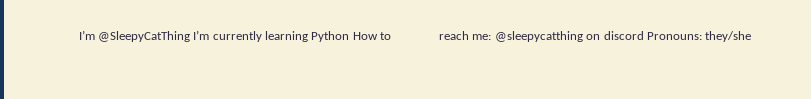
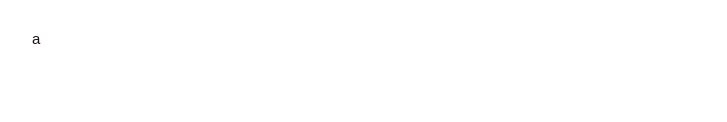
- I’m @SleepyCatThing I’m currently learning Python How to reach me: @sleepycatthing on discord Pronouns: they/she
+ a

